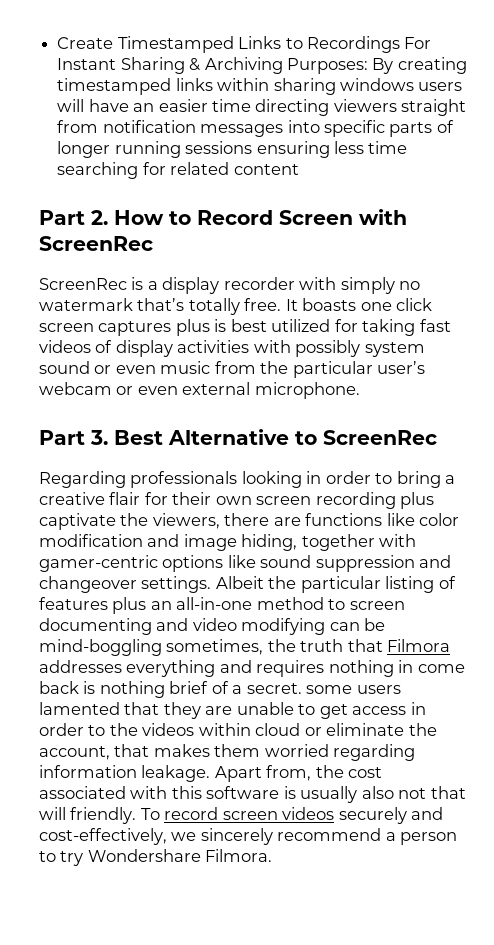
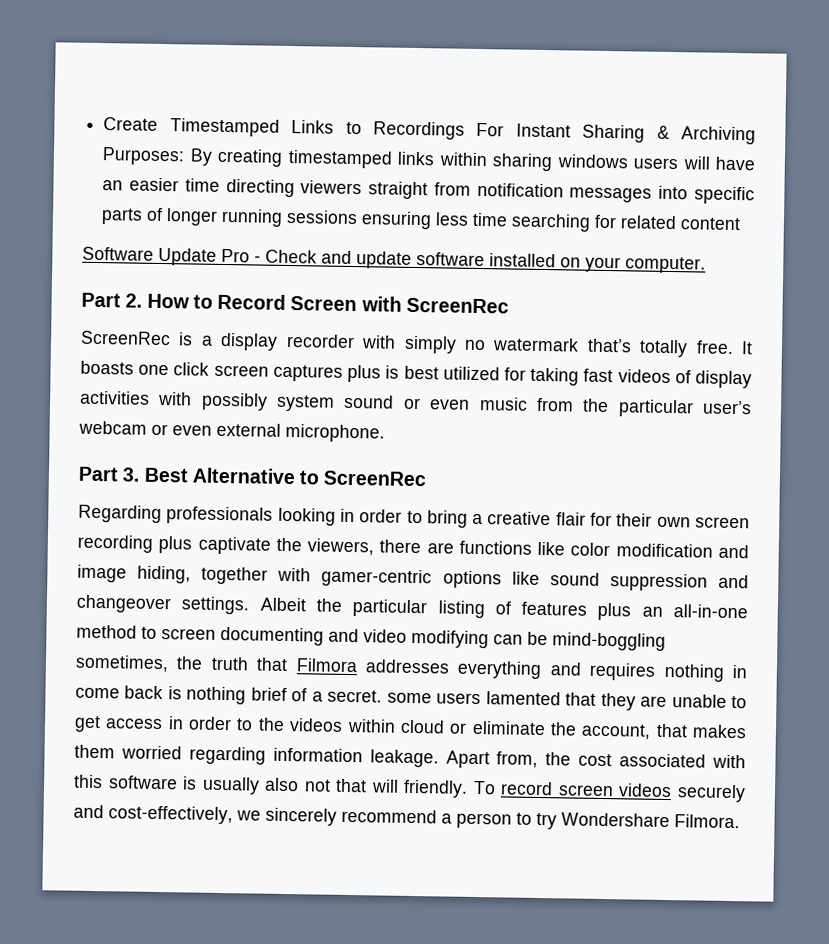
+ Software Update Pro - Check and update software installed on your computer.

